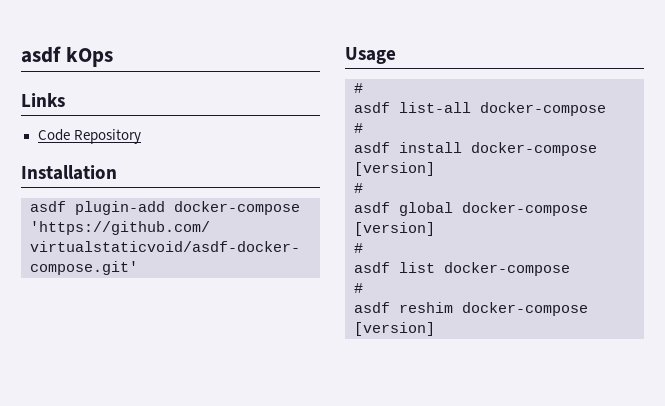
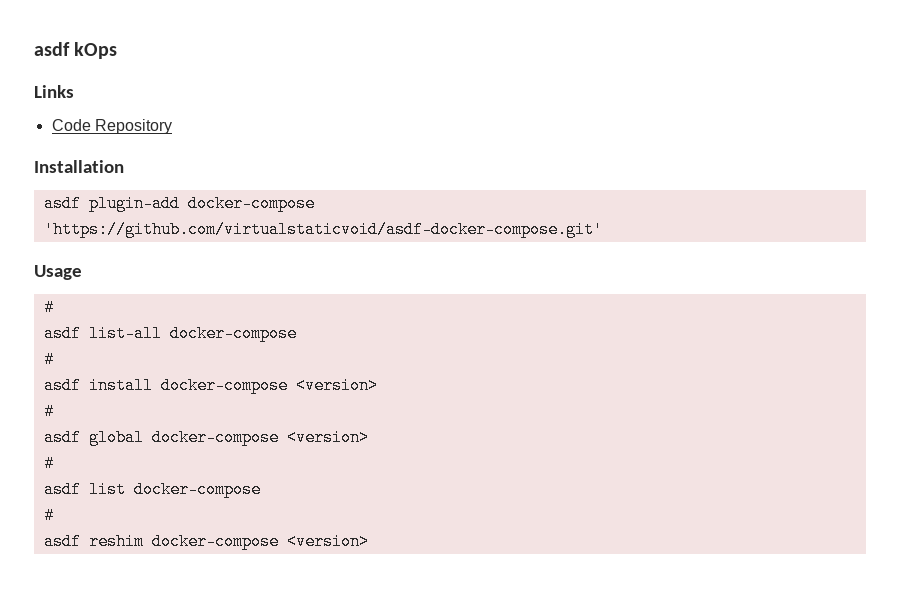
- asdf install docker-compose [version]
+ asdf install docker-compose <version>
- asdf global docker-compose [version]
+ asdf global docker-compose <version>
- asdf reshim docker-compose [version]
+ asdf reshim docker-compose <version>

